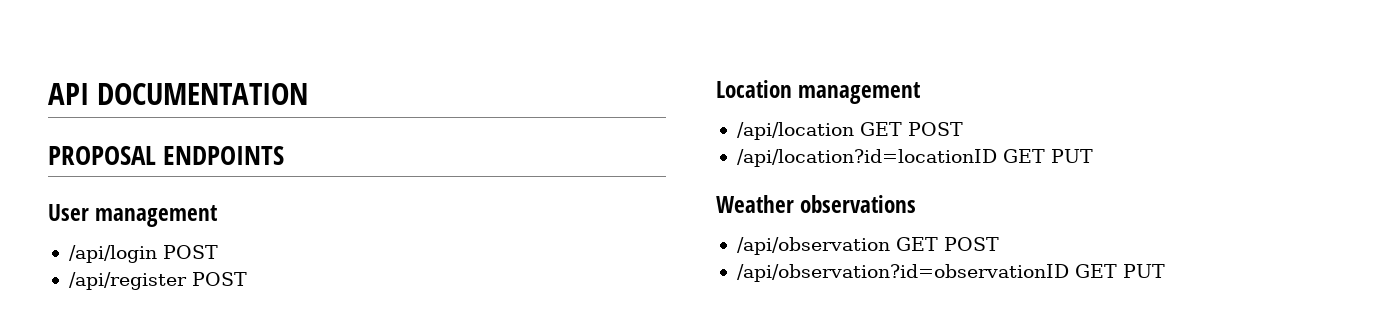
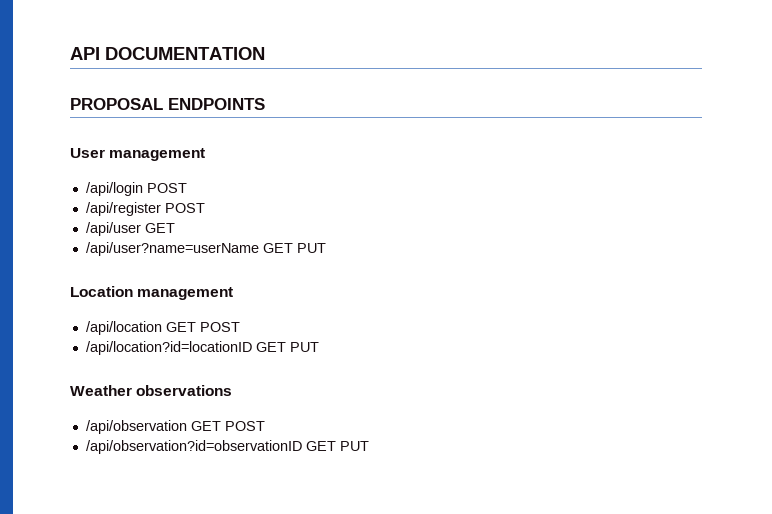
+ /api/user GET
+ /api/user?name=userName GET PUT

